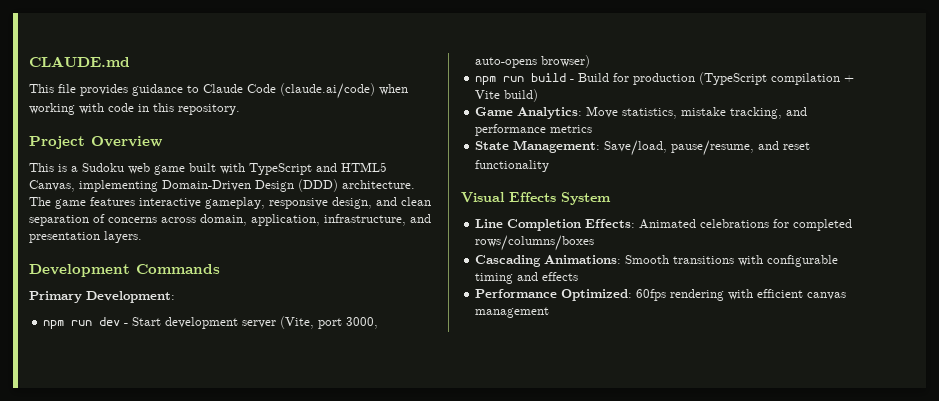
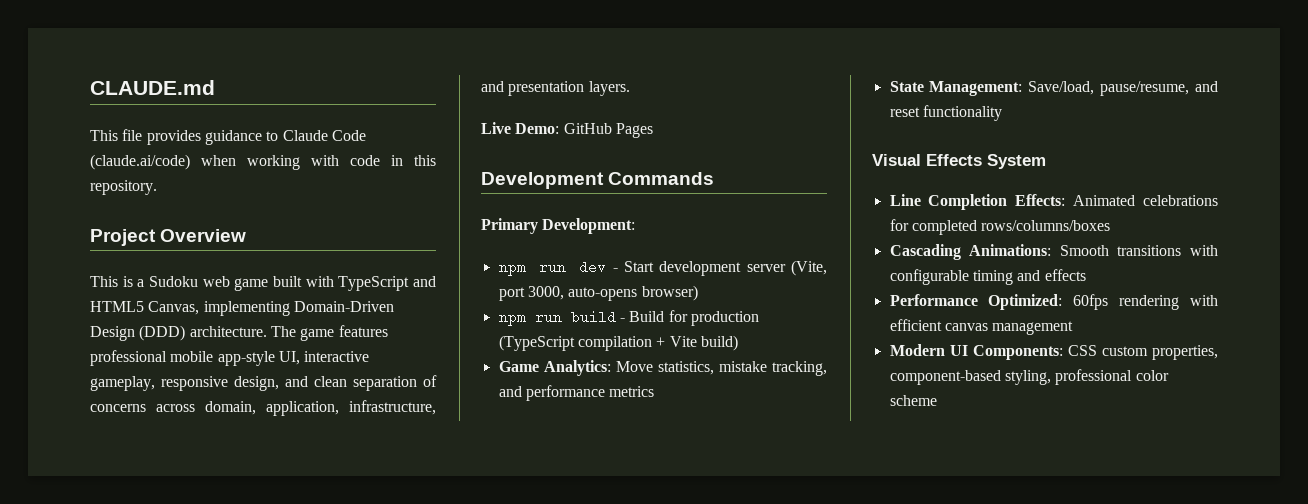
- The game features interactive gameplay, responsive design, and clean separation of concerns across domain, application, infrastructure, and presentation layers.
+ The game features professional mobile app-style UI, interactive gameplay, responsive design, and clean separation of concerns across domain, application, infrastructure, and presentation layers.
+ Live Demo: GitHub Pages
+ Modern UI Components: CSS custom properties, component-based styling, professional color scheme

